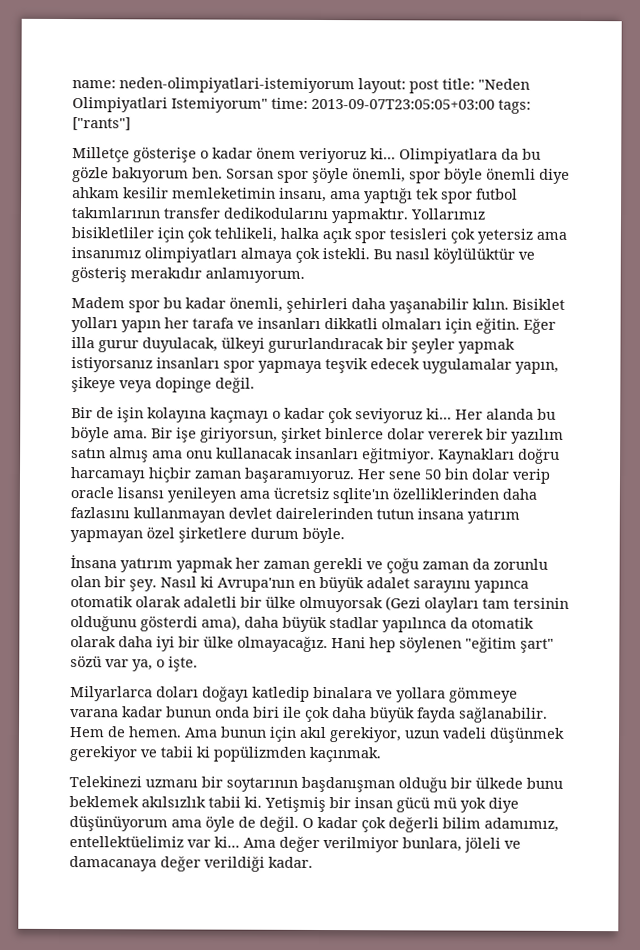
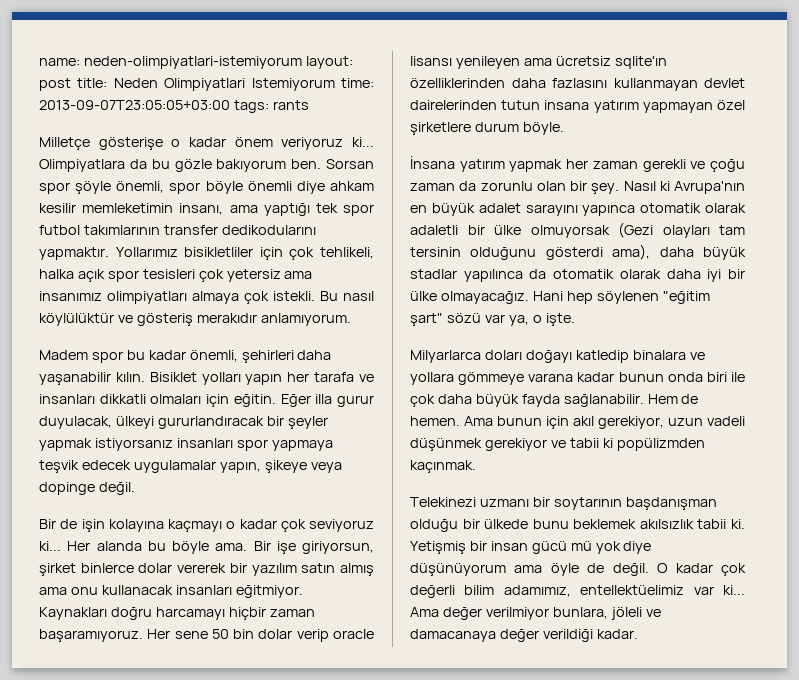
- name: neden-olimpiyatlari-istemiyorum layout: post title: "Neden Olimpiyatlari Istemiyorum" time: 2013-09-07T23:05:05+03:00 tags: ["rants"]
+ name: neden-olimpiyatlari-istemiyorum layout: post title: Neden Olimpiyatlari Istemiyorum time: 2013-09-07T23:05:05+03:00 tags: rants

